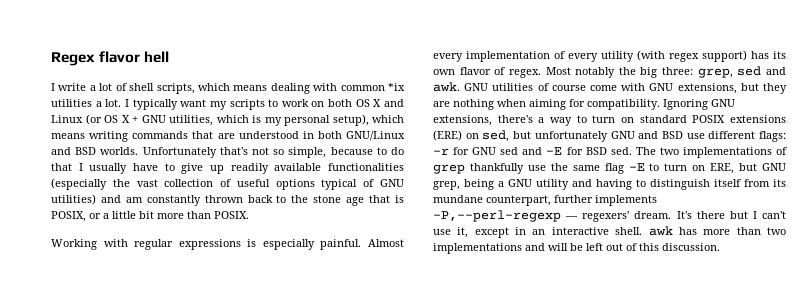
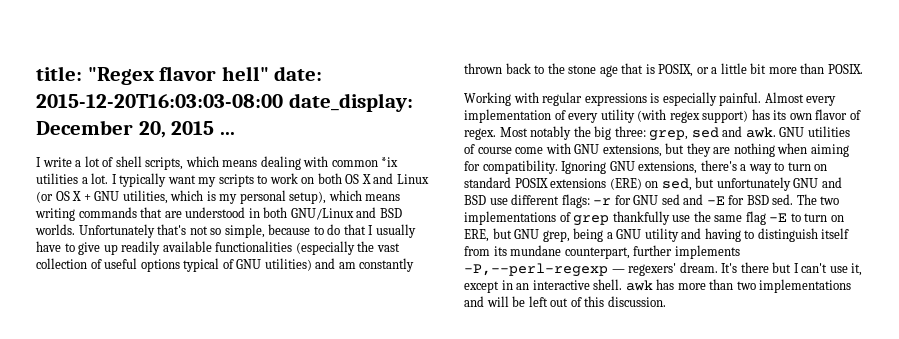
- Regex flavor hell
+ title: "Regex flavor hell" date: 2015-12-20T16:03:03-08:00 date_display: December 20, 2015 ...

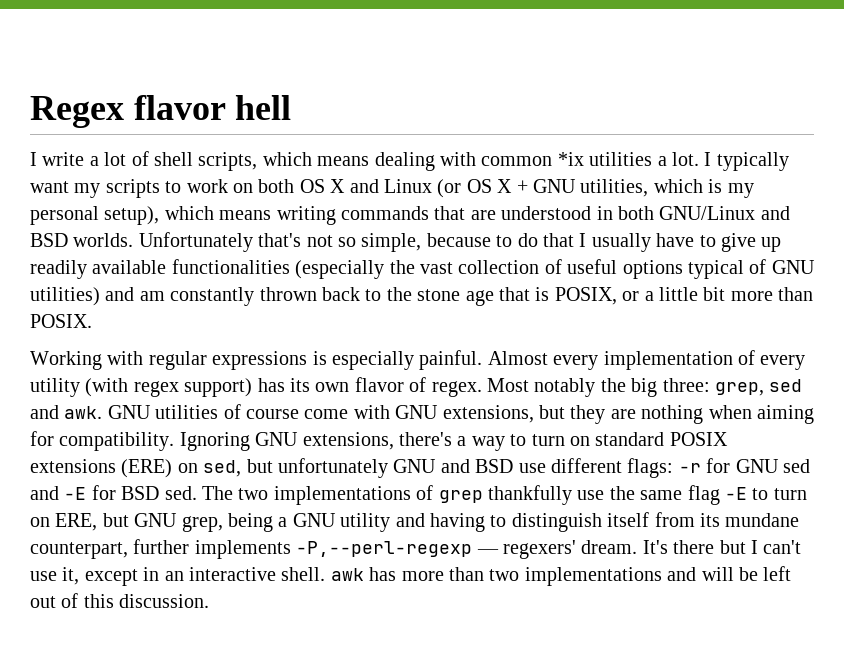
- title: "Regex flavor hell" date: 2015-12-20T16:03:03-08:00 date_display: December 20, 2015 ...
+ Regex flavor hell

